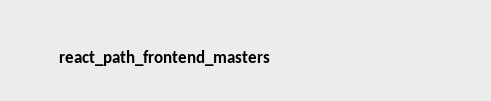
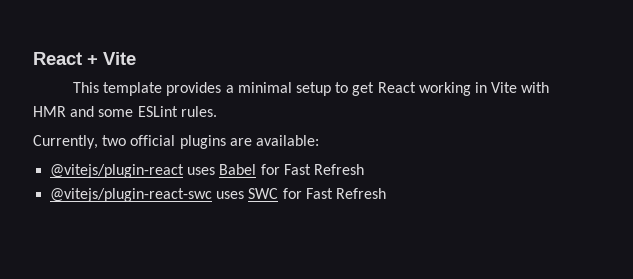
- react_path_frontend_masters
+ React + Vite
+ This template provides a minimal setup to get React working in Vite with HMR and some ESLint rules.
+ Currently, two official plugins are available:
+ @vitejs/plugin-react uses Babel for Fast Refresh
+ @vitejs/plugin-react-swc uses SWC for Fast Refresh

